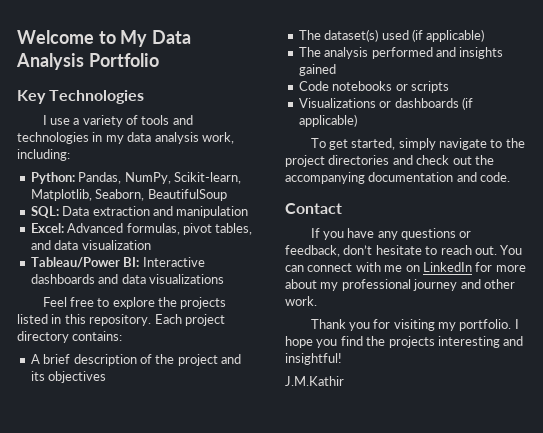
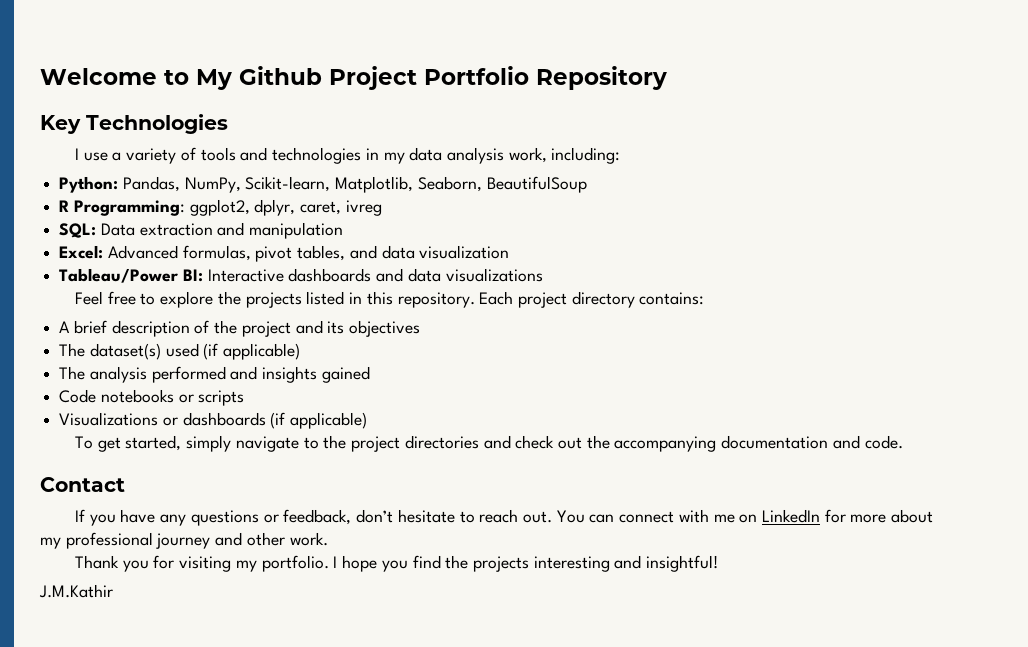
- Welcome to My Data Analysis Portfolio
+ Welcome to My Github Project Portfolio Repository
+ R Programming: ggplot2, dplyr, caret, ivreg

